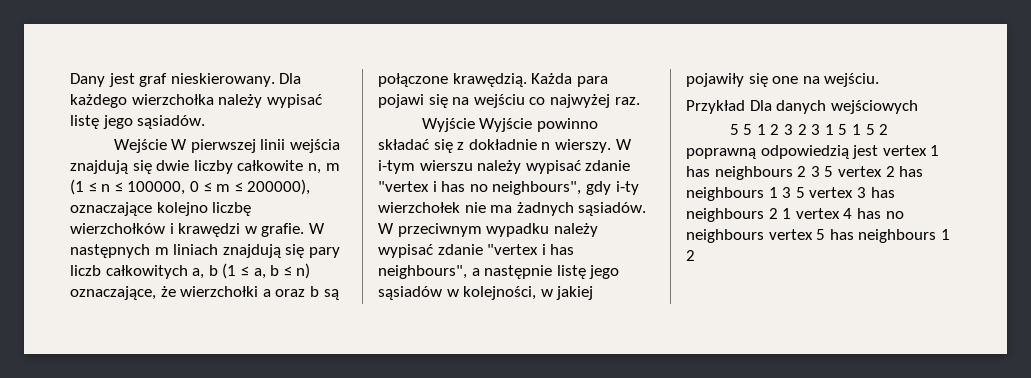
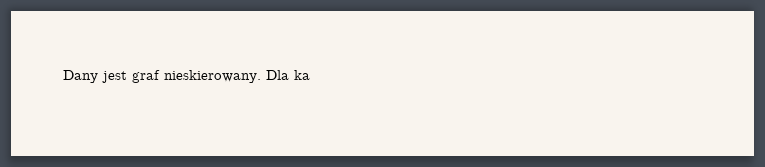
- Dla każdego wierzchołka należy wypisać listę jego sąsiadów.
- Wejście W pierwszej linii wejścia znajdują się dwie liczby całkowite n, m (1 ≤ n ≤ 100000, 0 ≤ m ≤ 200000), oznaczające kolejno liczbę wierzchołków i krawędzi w grafie. W następnych m liniach znajdują się pary liczb całkowitych a, b (1 ≤ a, b ≤ n) oznaczające, że wierzchołki a oraz b są połączone krawędzią. Każda para pojawi się na wejściu co najwyżej raz.
- Wyjście Wyjście powinno składać się z dokładnie n wierszy. W i-tym wierszu należy wypisać zdanie "vertex i has no neighbours", gdy i-ty wierzchołek nie ma żadnych sąsiadów. W przeciwnym wypadku należy wypisać zdanie "vertex i has neighbours", a następnie listę jego sąsiadów w kolejności, w jakiej pojawiły się one na wejściu.
- Przykład Dla danych wejściowych
- 5 5 1 2 3 2 3 1 5 1 5 2 poprawną odpowiedzią jest vertex 1 has neighbours 2 3 5 vertex 2 has neighbours 1 3 5 vertex 3 has neighbours 2 1 vertex 4 has no neighbours vertex 5 has neighbours 1 2
+ Dla ka

